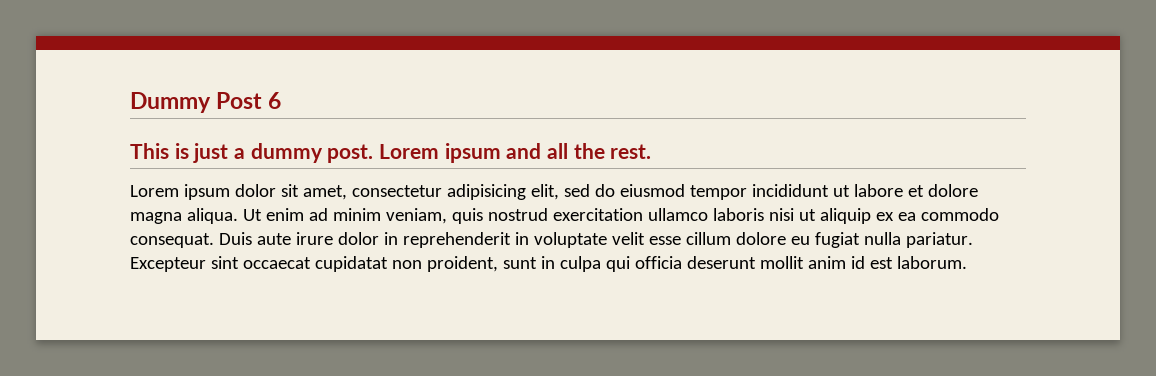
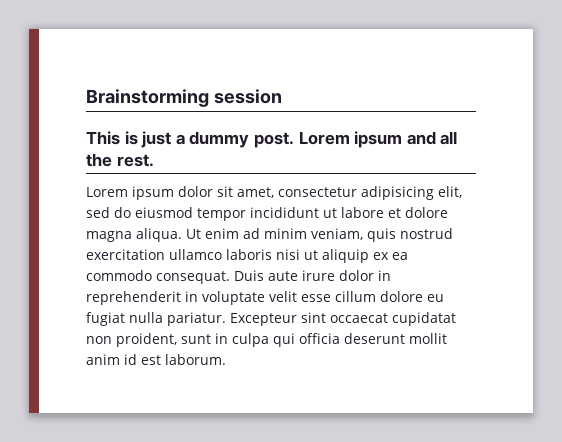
- Dummy Post 6
+ Brainstorming session

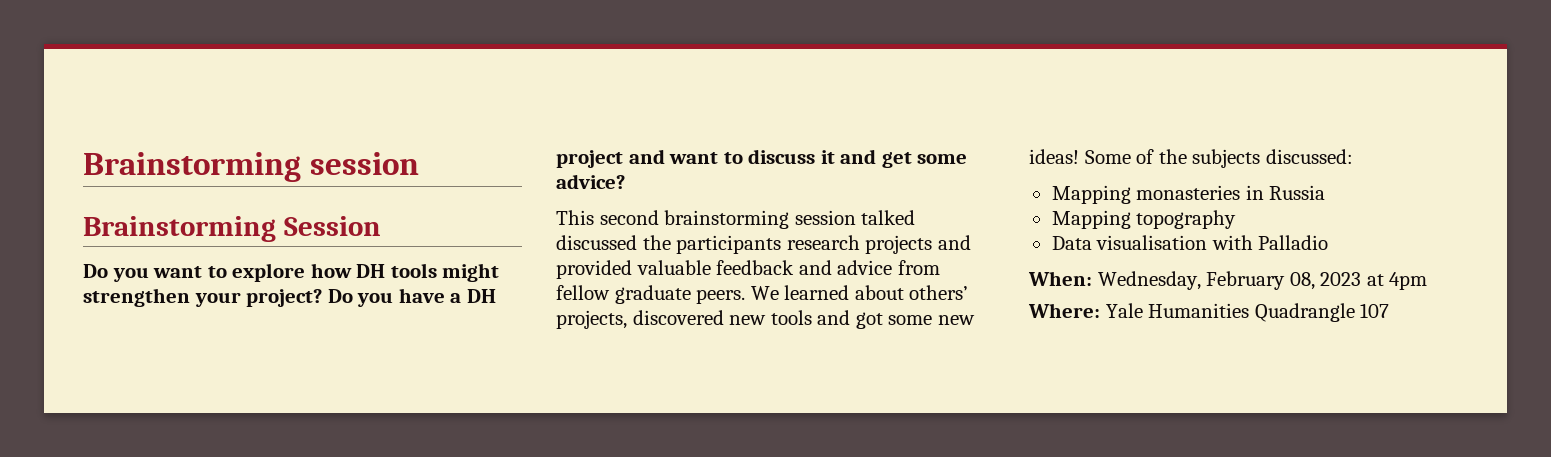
- This is just a dummy post. Lorem ipsum and all the rest.
- Lorem ipsum dolor sit amet, consectetur adipisicing elit, sed do eiusmod tempor incididunt ut labore et dolore magna aliqua. Ut enim ad minim veniam, quis nostrud exercitation ullamco laboris nisi ut aliquip ex ea commodo consequat. Duis aute irure dolor in reprehenderit in voluptate velit esse cillum dolore eu fugiat nulla pariatur. Excepteur sint occaecat cupidatat non proident, sunt in culpa qui officia deserunt mollit anim id est laborum.
+ Brainstorming Session
+ Do you want to explore how DH tools might strengthen your project? Do you have a DH project and want to discuss it and get some advice?
+ This second brainstorming session talked discussed the participants research projects and provided valuable feedback and advice from fellow graduate peers. We learned about others’ projects, discovered new tools and got some new ideas! Some of the subjects discussed:
+ Mapping monasteries in Russia
+ Mapping topography
+ Data visualisation with Palladio
+ When: Wednesday, February 08, 2023 at 4pm
+ Where: Yale Humanities Quadrangle 107

